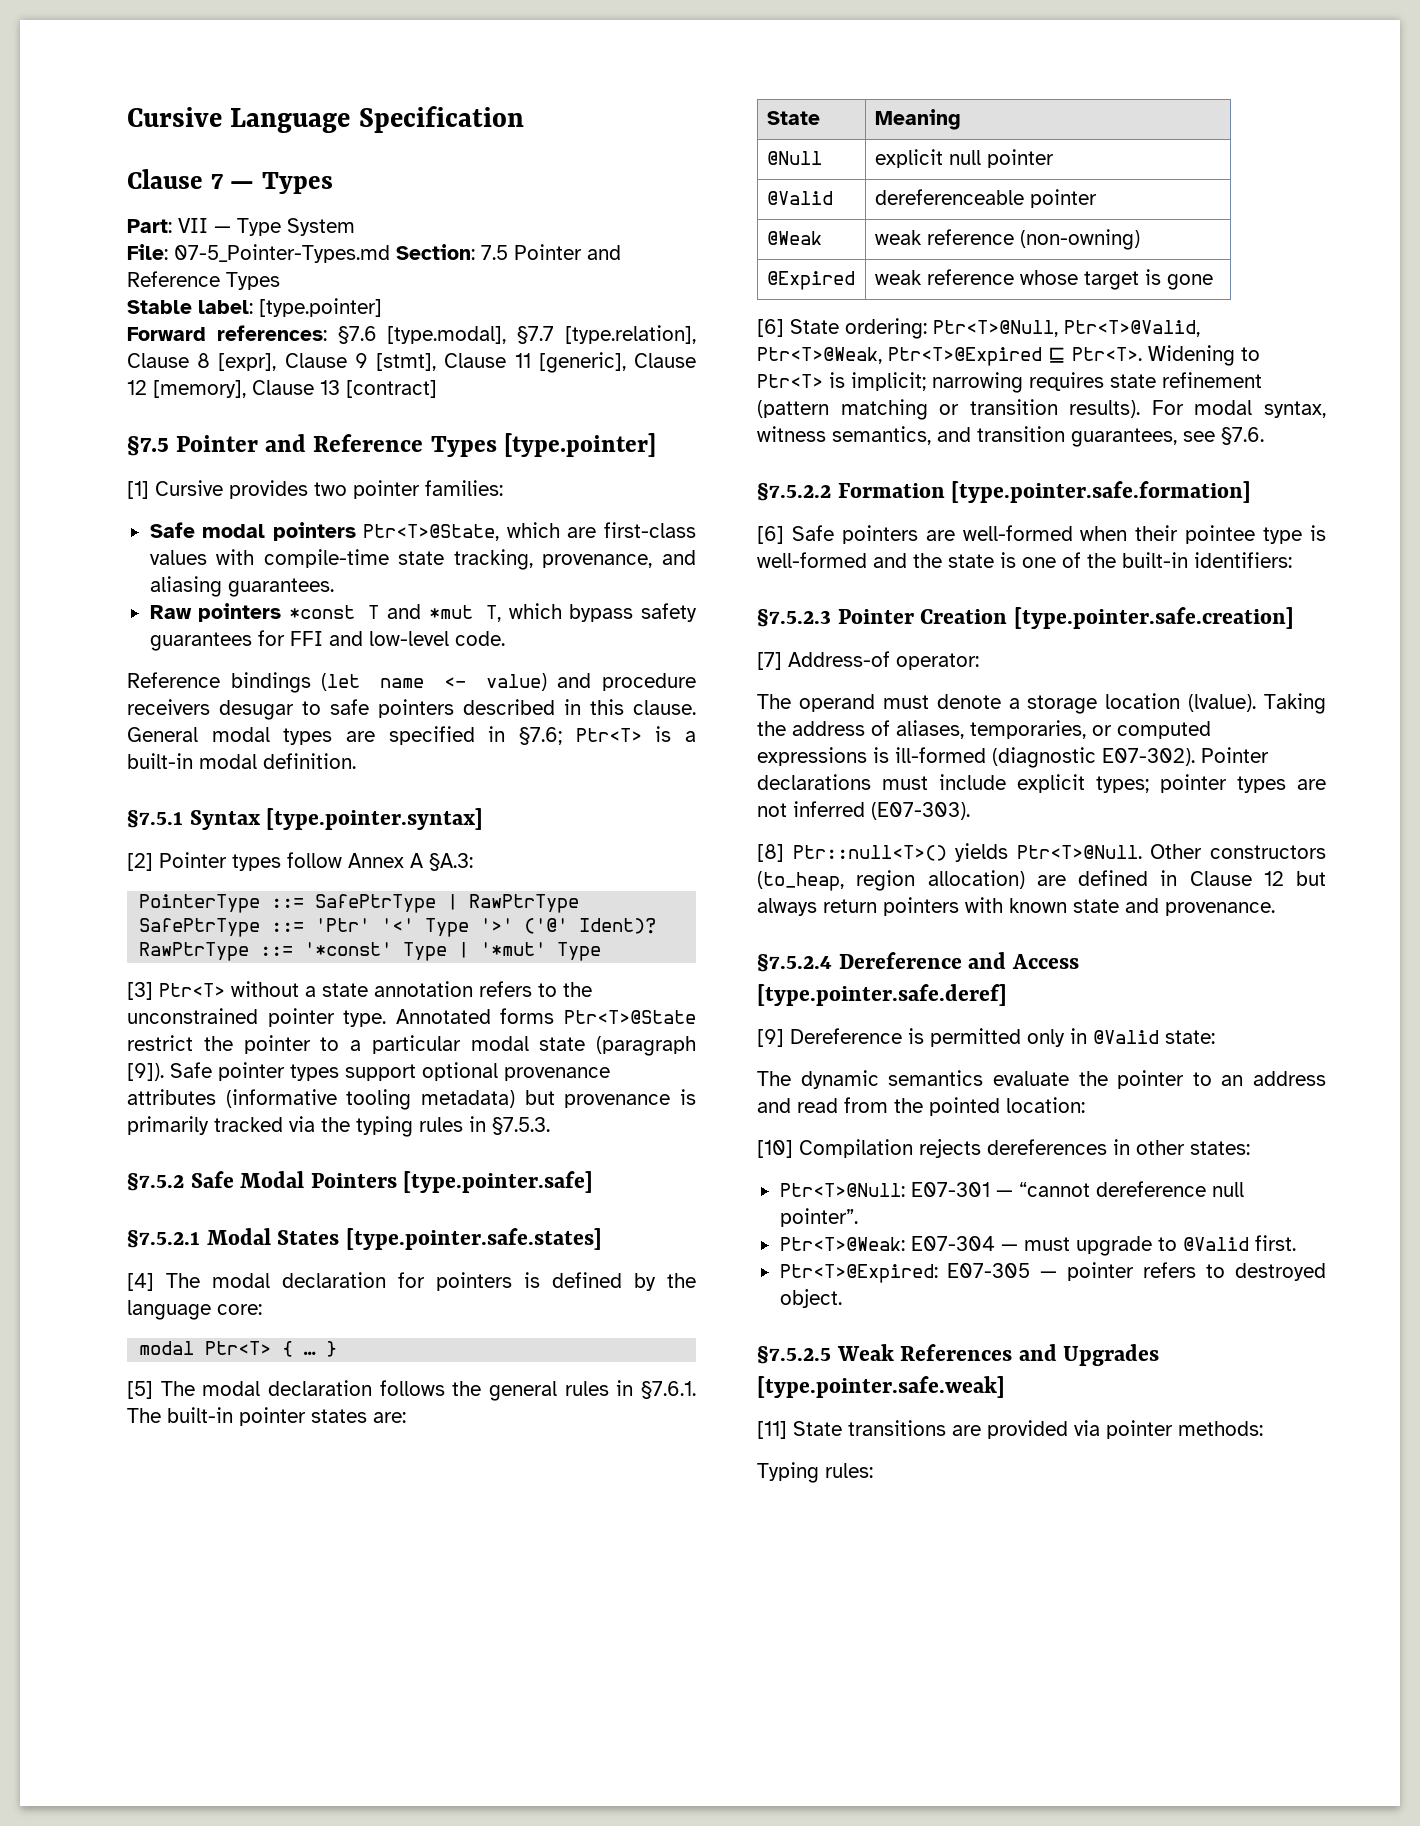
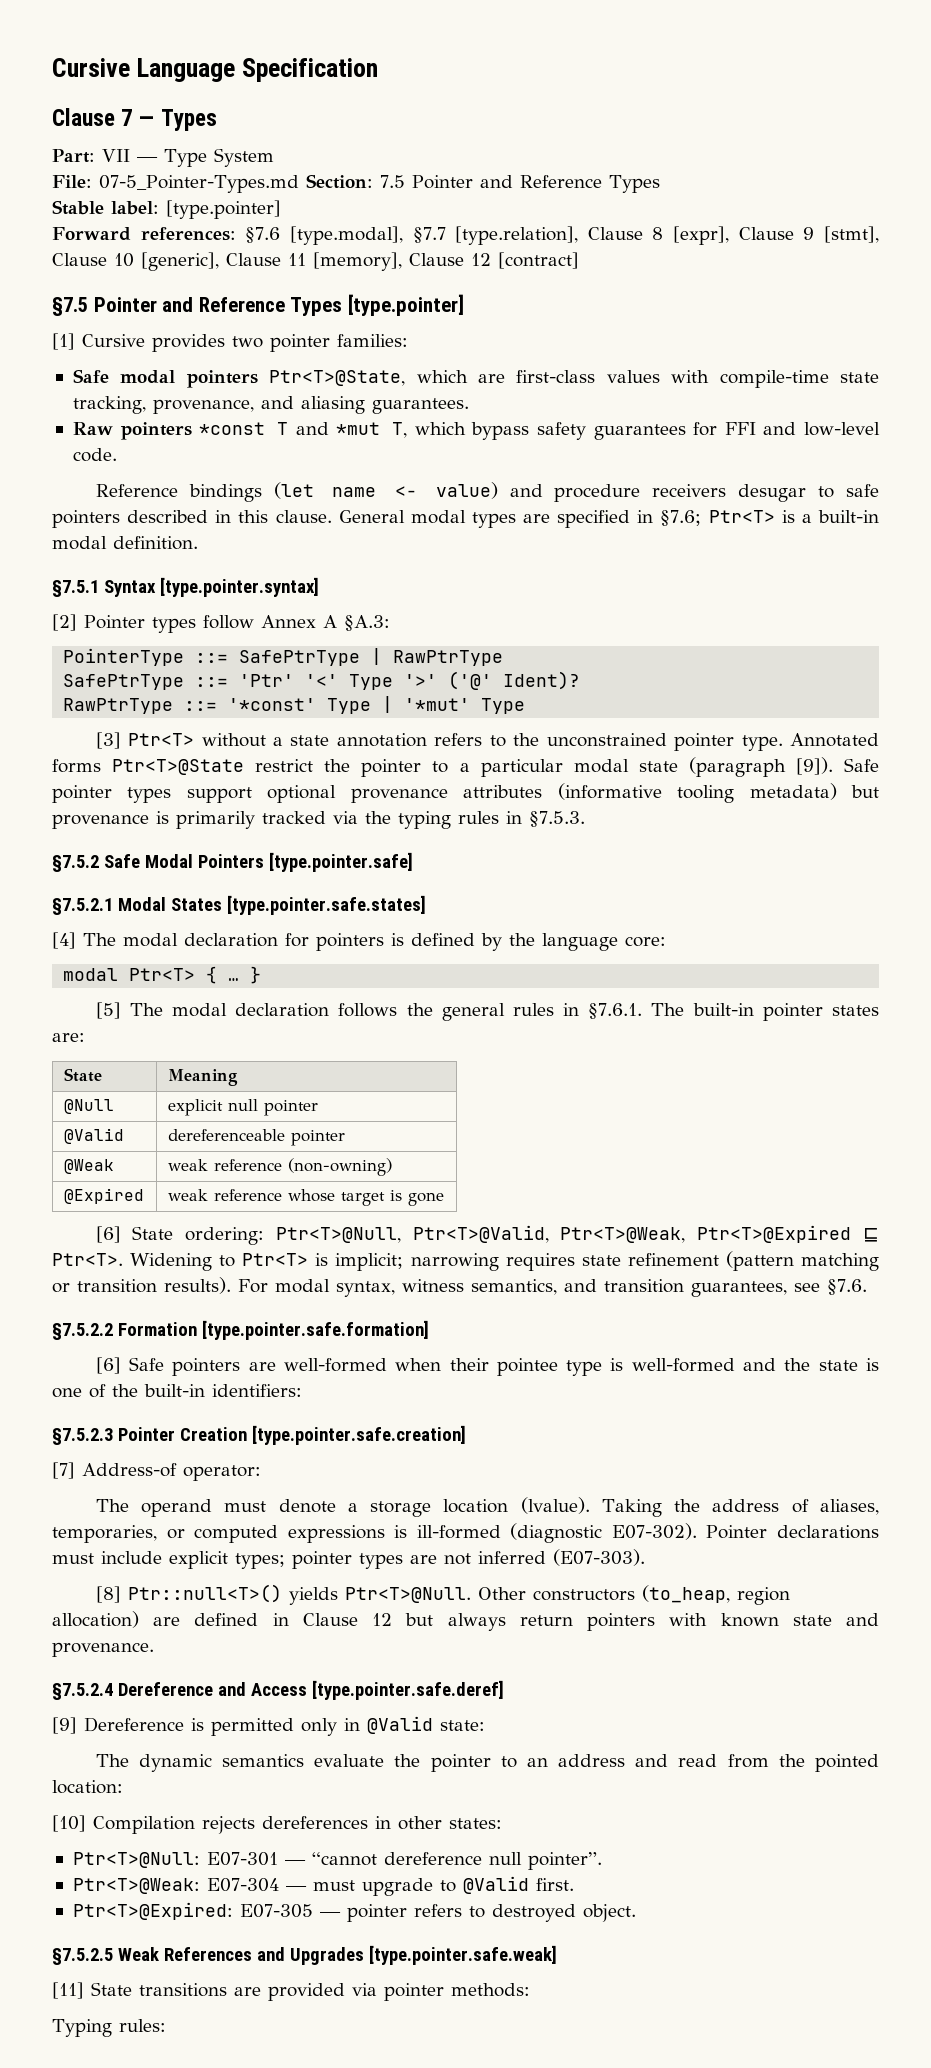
- Forward references: §7.6 [type.modal], §7.7 [type.relation], Clause 8 [expr], Clause 9 [stmt], Clause 11 [generic], Clause 12 [memory], Clause 13 [contract]
+ Forward references: §7.6 [type.modal], §7.7 [type.relation], Clause 8 [expr], Clause 9 [stmt], Clause 10 [generic], Clause 11 [memory], Clause 12 [contract]

